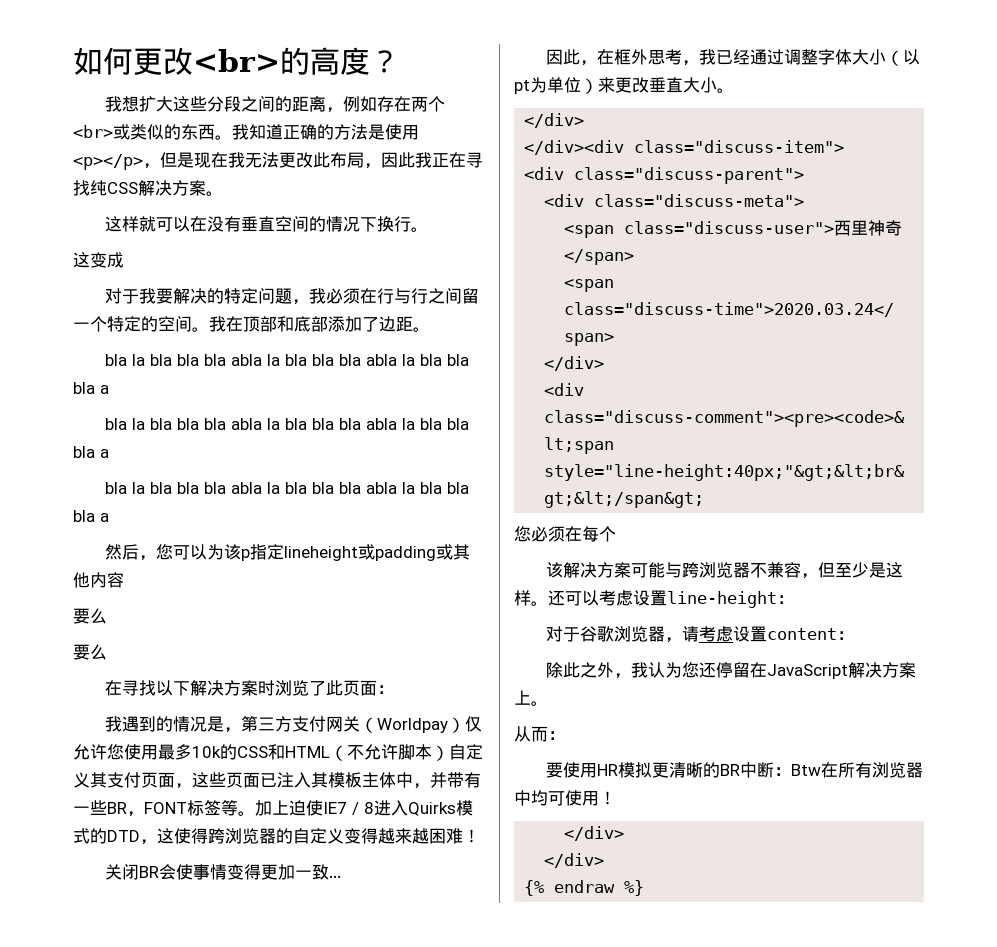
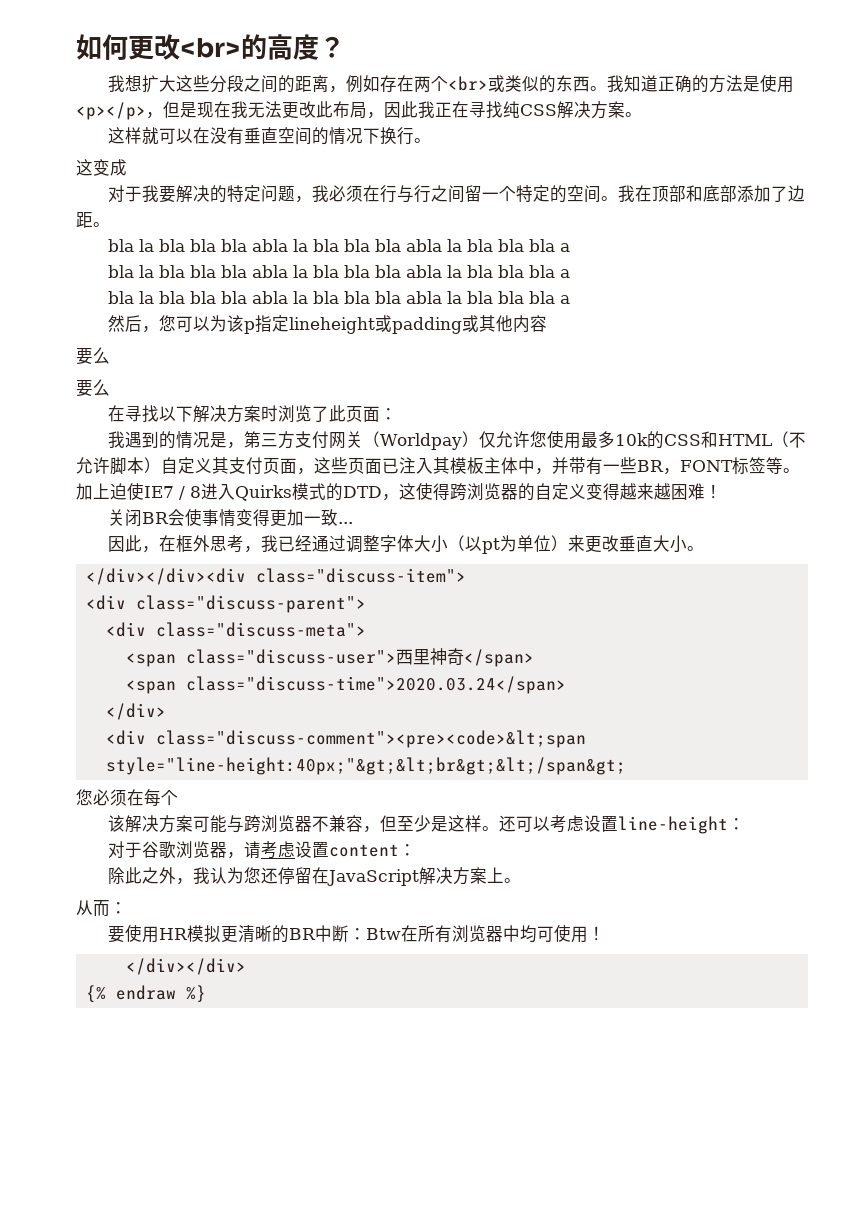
  因此，在框外思考，我已经通过调整字体大小（以pt为单位）来更改垂直大小。
- </div>
- </div><div class="discuss-item">
+ </div></div><div class="discuss-item">
  要使用HR模拟更清晰的BR中断：Btw在所有浏览器中均可使用！
- </div>
- </div>
+ </div></div>

